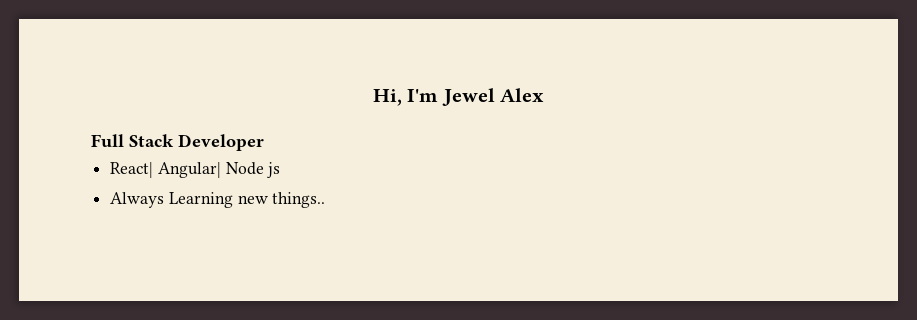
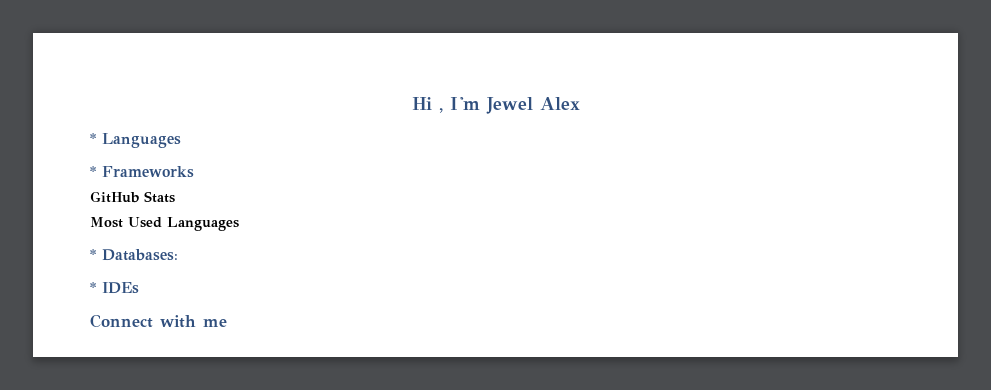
- Hi, I'm Jewel Alex
+ Hi , I'm Jewel Alex
- Full Stack Developer
- React| Angular| Node js
- Always Learning new things..
+ * Languages
+ * Frameworks
+ GitHub Stats
+ Most Used Languages
+ * Databases:
+ * IDEs
+ Connect with me

